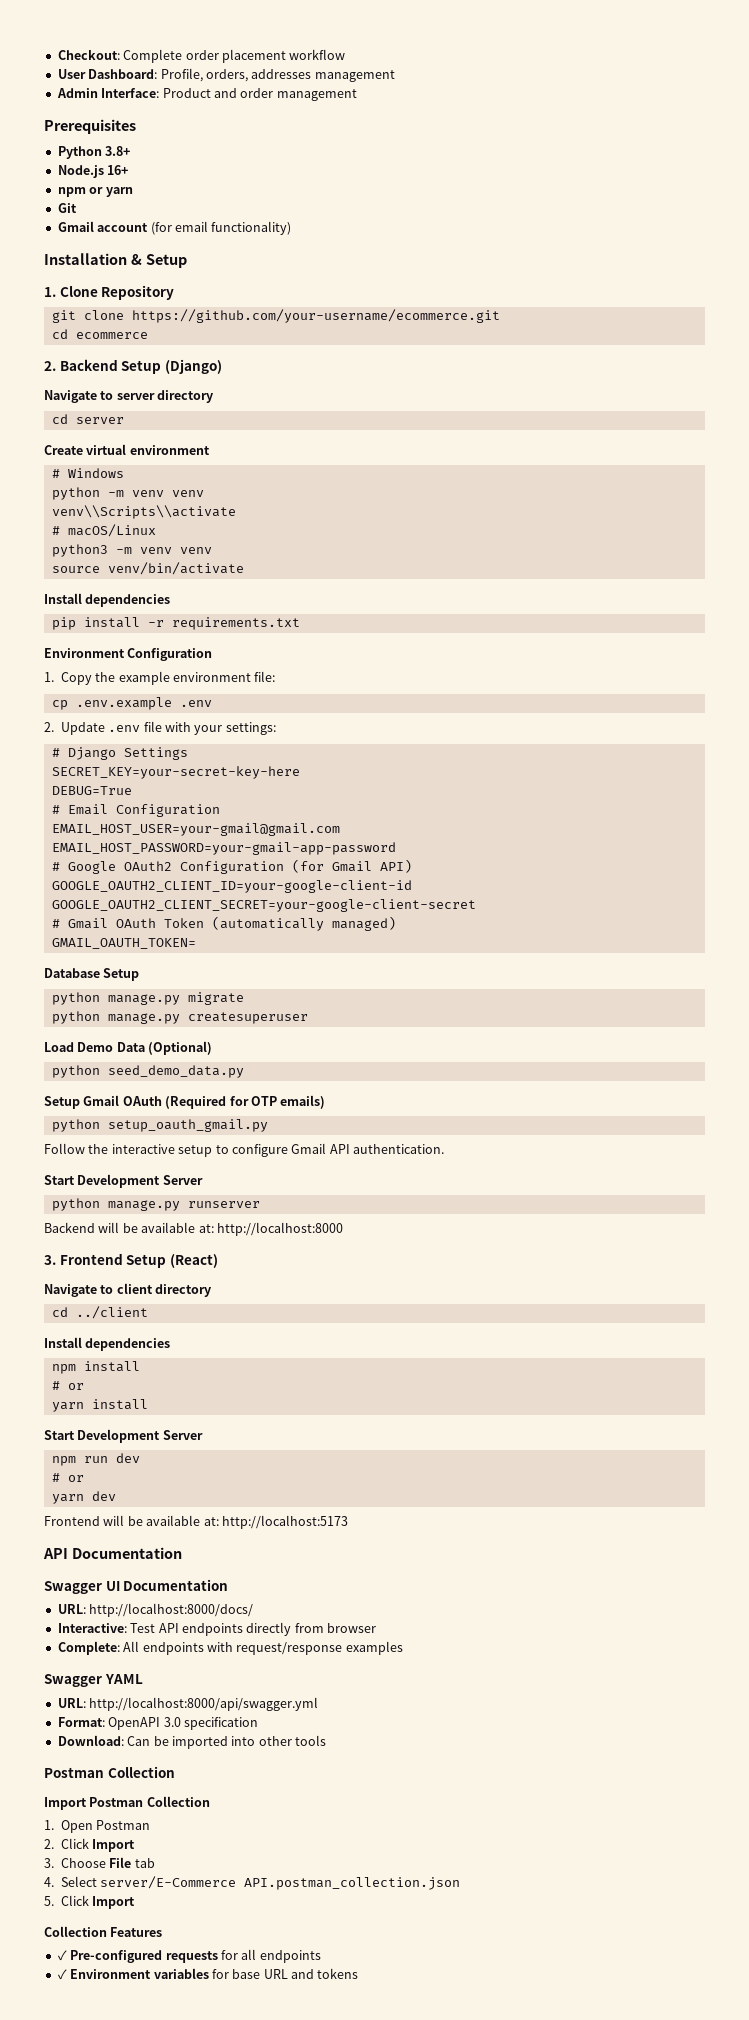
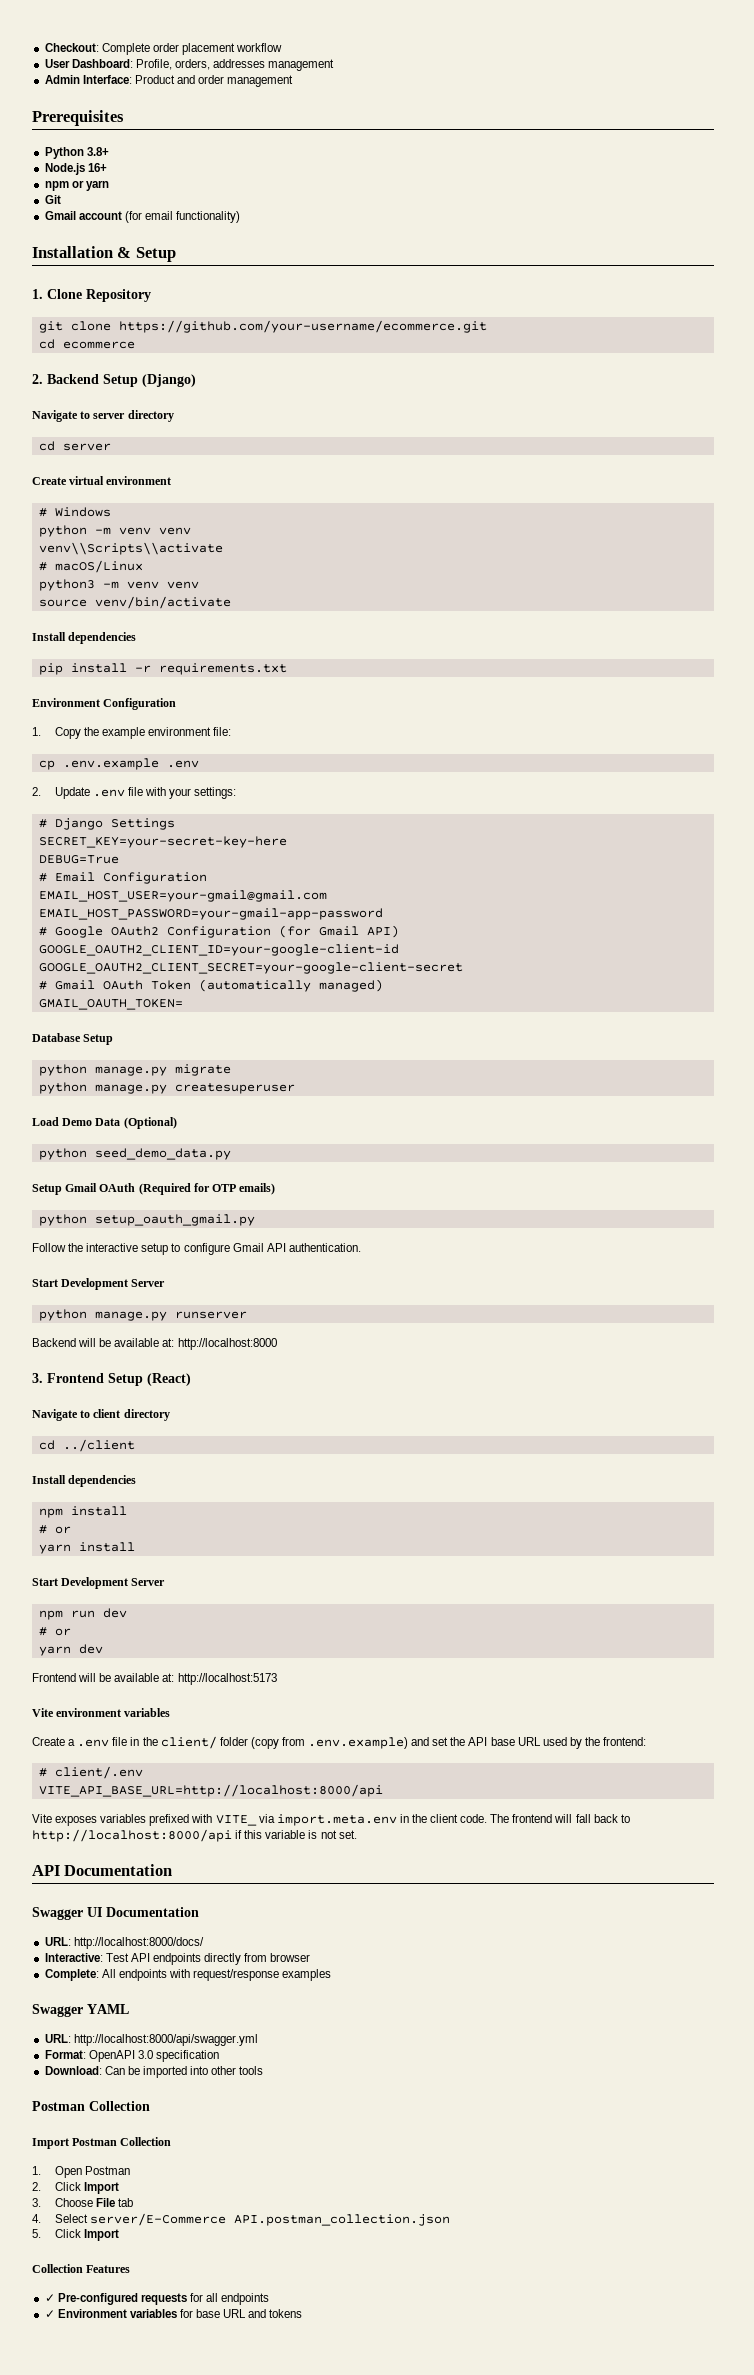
+ Vite environment variables
+ Create a .env file in the client/ folder (copy from .env.example) and set the API base URL used by the frontend:
+ # client/.env
+ VITE_API_BASE_URL=http://localhost:8000/api
+ Vite exposes variables prefixed with VITE_ via import.meta.env in the client code. The frontend will fall back to http://localhost:8000/api if this variable is not set.

